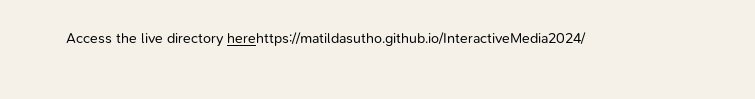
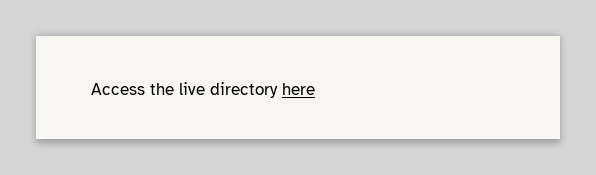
- Access the live directory herehttps://matildasutho.github.io/InteractiveMedia2024/
+ Access the live directory here

